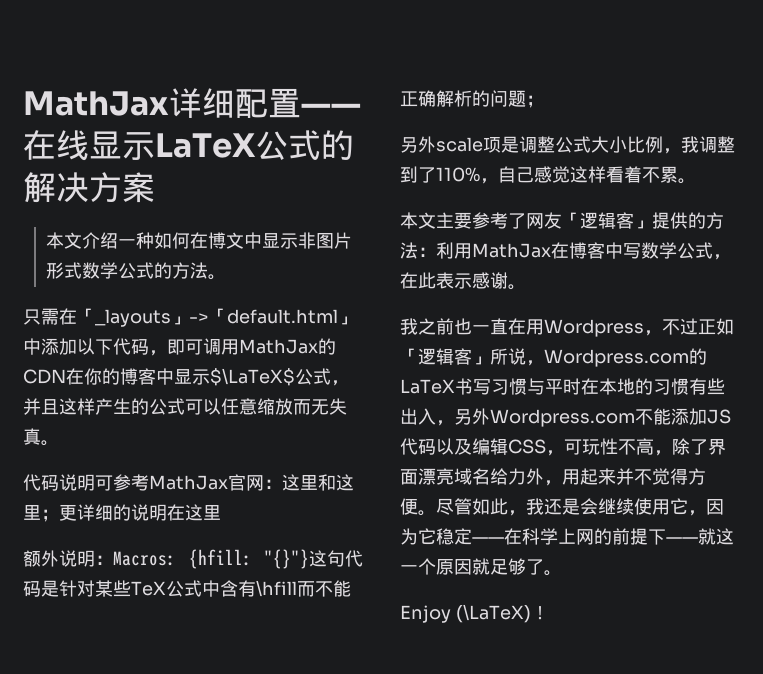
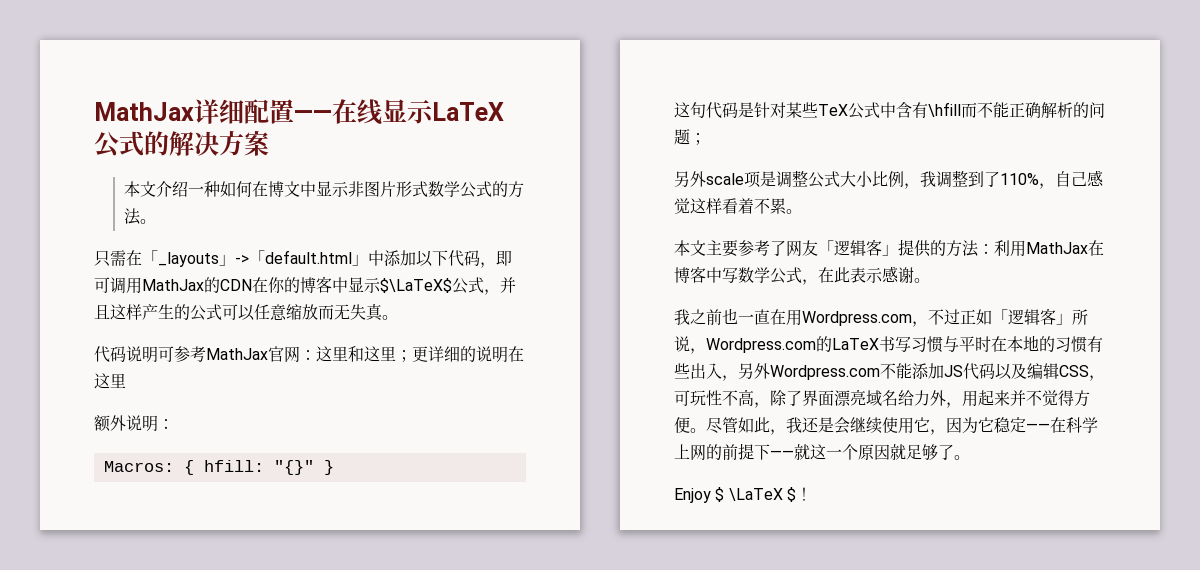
- 额外说明：Macros: {hfill: "{}"}这句代码是针对某些TeX公式中含有\hfill而不能正确解析的问题；
+ 额外说明：
+ Macros: { hfill: "{}" }
+ 这句代码是针对某些TeX公式中含有\hfill而不能正确解析的问题；
- 我之前也一直在用Wordpress，不过正如「逻辑客」所说，Wordpress.com的LaTeX书写习惯与平时在本地的习惯有些出入，另外Wordpress.com不能添加JS代码以及编辑CSS，可玩性不高，除了界面漂亮域名给力外，用起来并不觉得方便。
+ 我之前也一直在用Wordpress.com，不过正如「逻辑客」所说，Wordpress.com的LaTeX书写习惯与平时在本地的习惯有些出入，另外Wordpress.com不能添加JS代码以及编辑CSS，可玩性不高，除了界面漂亮域名给力外，用起来并不觉得方便。
- Enjoy (\LaTeX)！
+ Enjoy $ \LaTeX $！

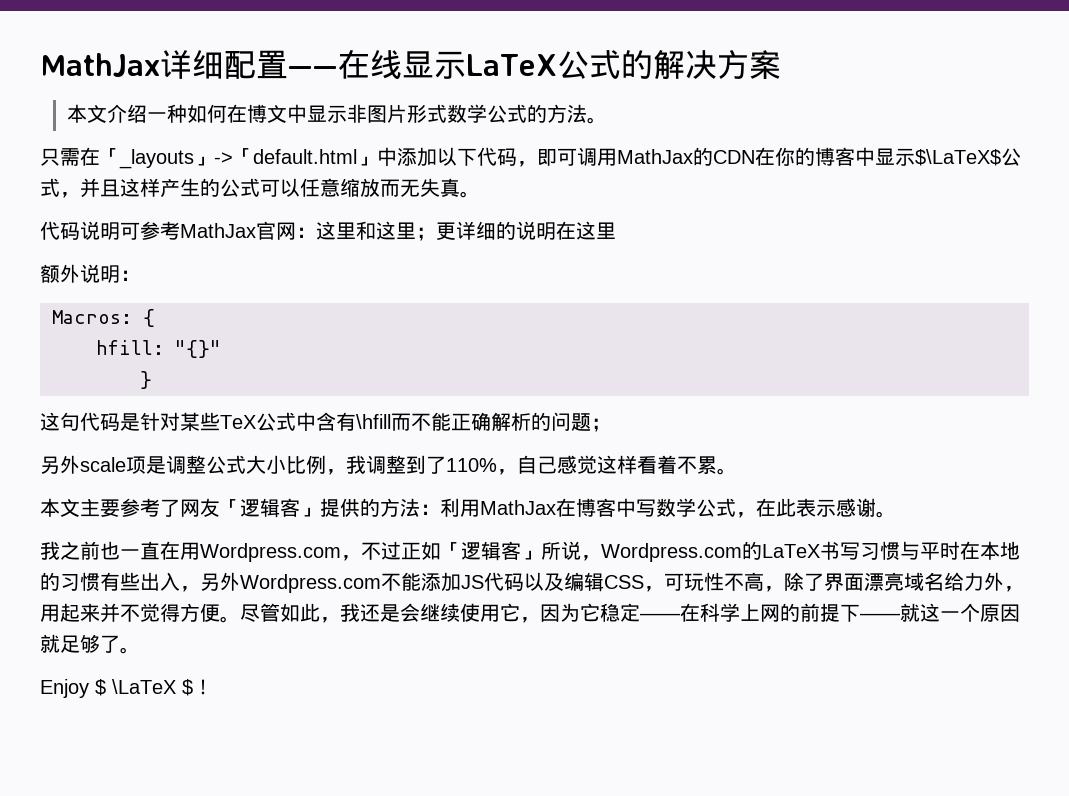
- Macros: { hfill: "{}" }
+ Macros: {
+ hfill: "{}"
+ }

